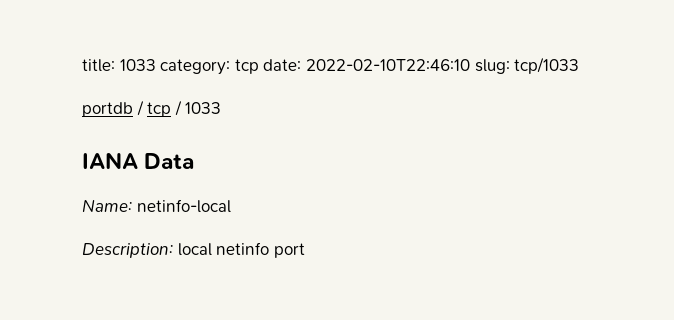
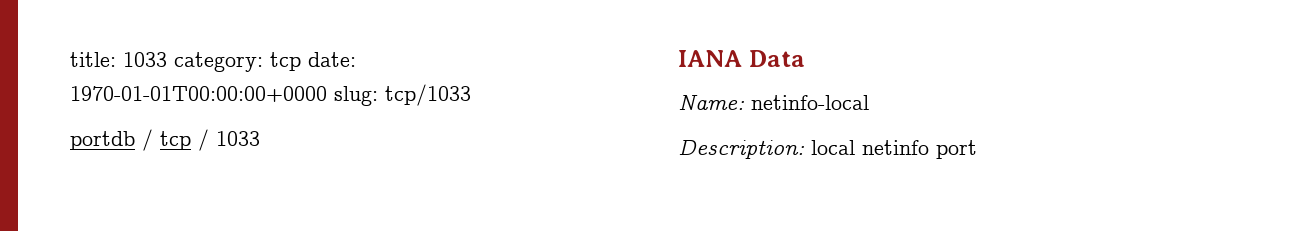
- title: 1033 category: tcp date: 2022-02-10T22:46:10 slug: tcp/1033
+ title: 1033 category: tcp date: 1970-01-01T00:00:00+0000 slug: tcp/1033

